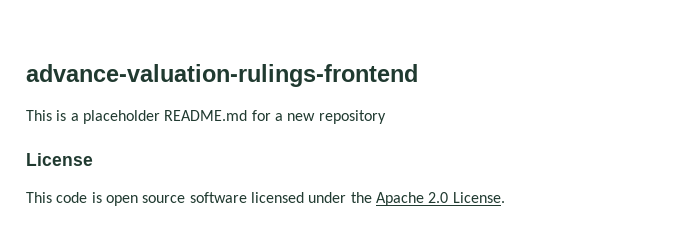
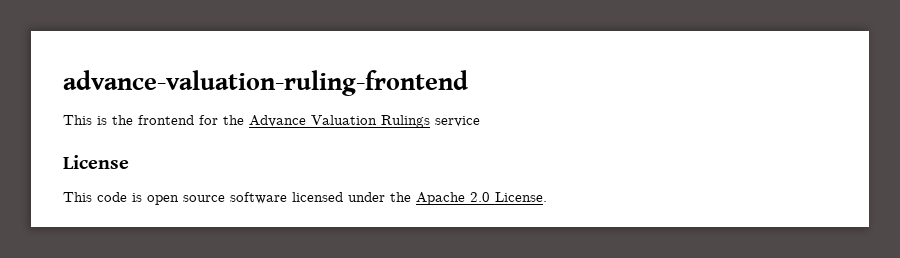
- advance-valuation-rulings-frontend
+ advance-valuation-ruling-frontend
- This is a placeholder README.md for a new repository
+ This is the frontend for the Advance Valuation Rulings service

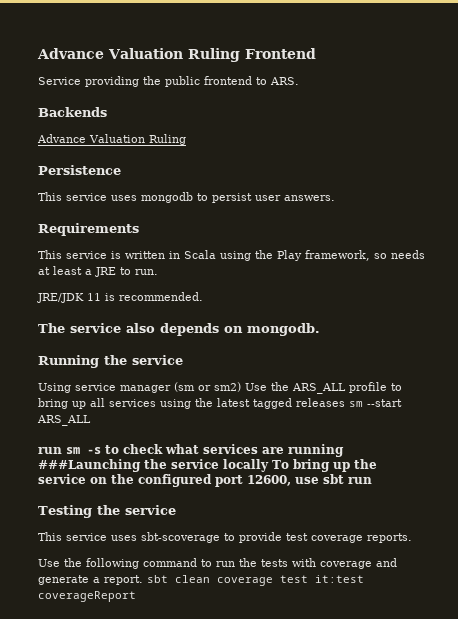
- advance-valuation-ruling-frontend
- This is the frontend for the Advance Valuation Rulings service
- License
- This code is open source software licensed under the Apache 2.0 License.
+ Advance Valuation Ruling Frontend
+ Service providing the public frontend to ARS.
+ Backends
+ Advance Valuation Ruling
+ Persistence
+ This service uses mongodb to persist user answers.
+ Requirements
+ This service is written in Scala using the Play framework, so needs at least a JRE to run.
+ JRE/JDK 11 is recommended.
+ The service also depends on mongodb.
+ Running the service
+ Using service manager (sm or sm2) Use the ARS_ALL profile to bring up all services using the latest tagged releases sm --start ARS_ALL
+ run sm -s to check what services are running ###Launching the service locally To bring up the service on the configured port 12600, use sbt run
+ Testing the service
+ This service uses sbt-scoverage to provide test coverage reports.
+ Use the following command to run the tests with coverage and generate a report. sbt clean coverage test it:test coverageReport

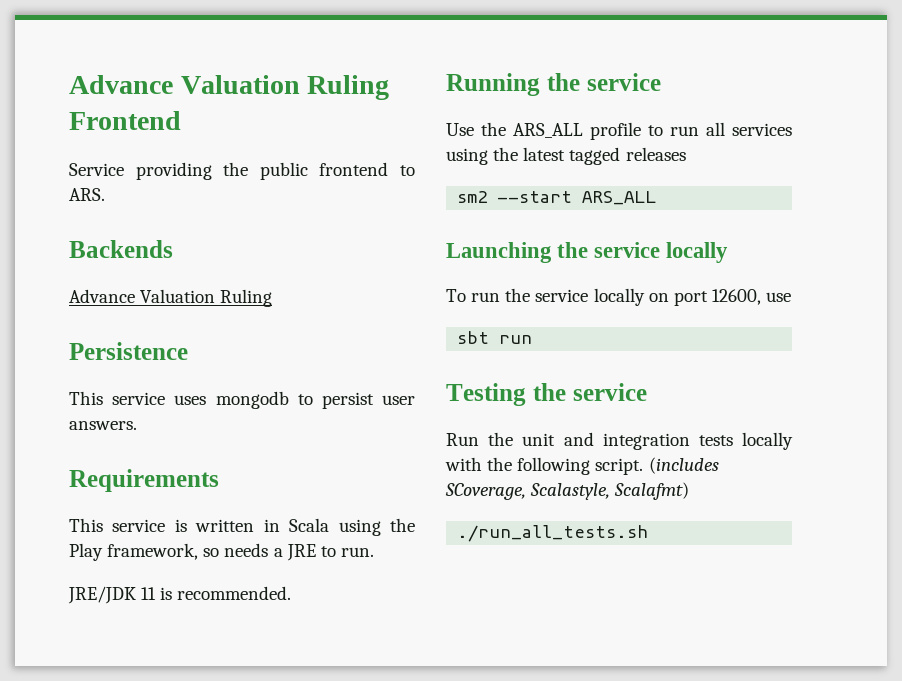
- This service is written in Scala using the Play framework, so needs at least a JRE to run.
+ This service is written in Scala using the Play framework, so needs a JRE to run.
- The service also depends on mongodb.
  Running the service
- Using service manager (sm or sm2) Use the ARS_ALL profile to bring up all services using the latest tagged releases sm --start ARS_ALL
+ Use the ARS_ALL profile to run all services using the latest tagged releases
+ sm2 --start ARS_ALL
- run sm -s to check what services are running ###Launching the service locally To bring up the service on the configured port 12600, use sbt run
+ Launching the service locally
+ To run the service locally on port 12600, use
+ sbt run
- This service uses sbt-scoverage to provide test coverage reports.
- Use the following command to run the tests with coverage and generate a report. sbt clean coverage test it:test coverageReport
+ Run the unit and integration tests locally with the following script. (includes SCoverage, Scalastyle, Scalafmt)
+ ./run_all_tests.sh

